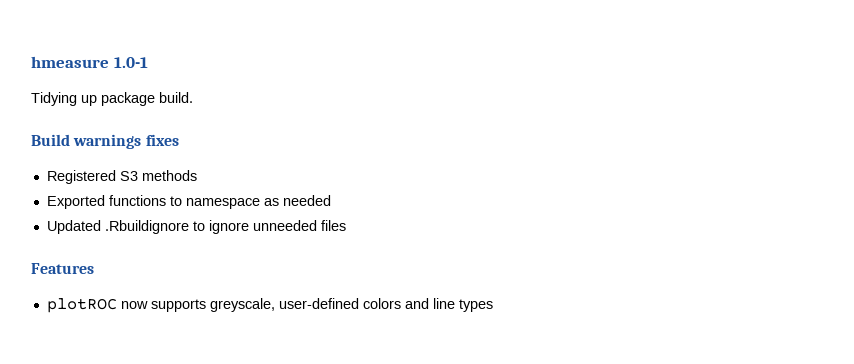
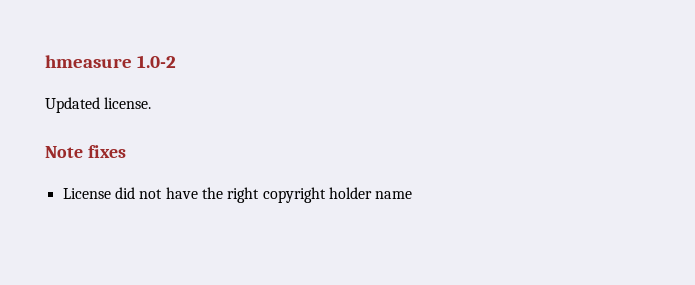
- hmeasure 1.0-1
- Tidying up package build.
- Build warnings fixes
- Registered S3 methods
- Exported functions to namespace as needed
- Updated .Rbuildignore to ignore unneeded files
- Features
- plotROC now supports greyscale, user-defined colors and line types
+ hmeasure 1.0-2
+ Updated license.
+ Note fixes
+ License did not have the right copyright holder name

